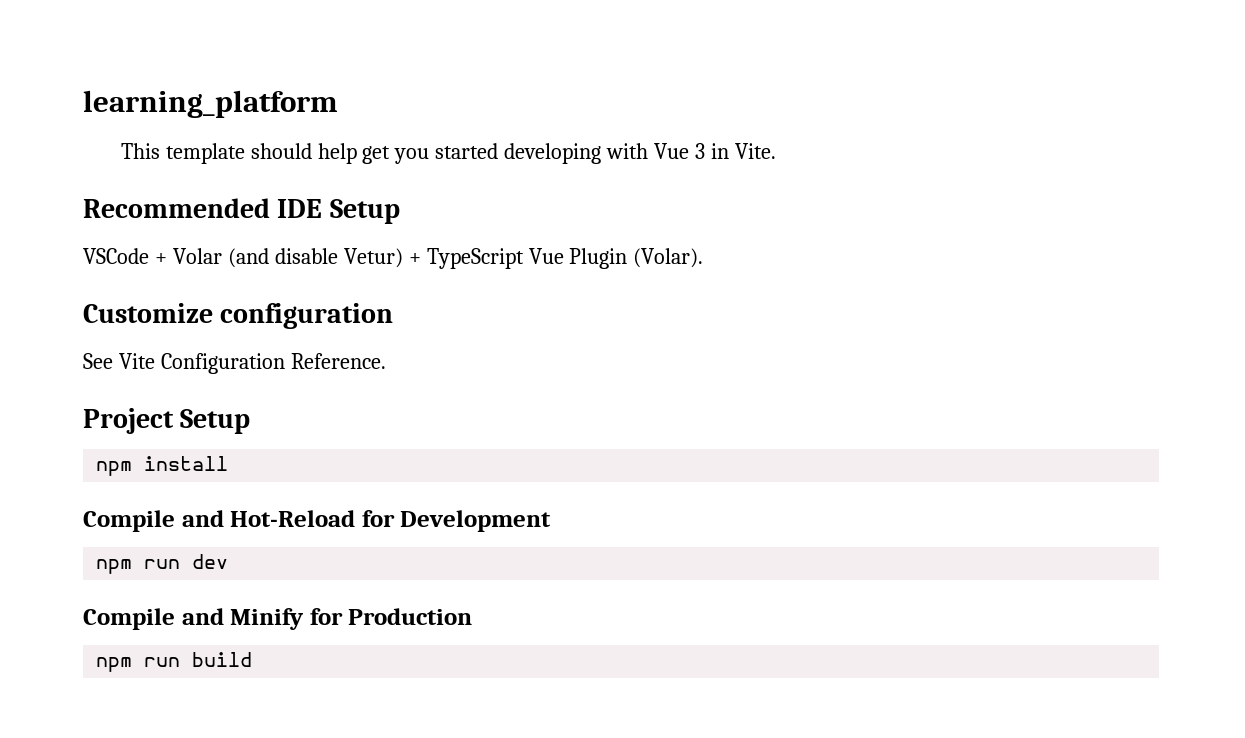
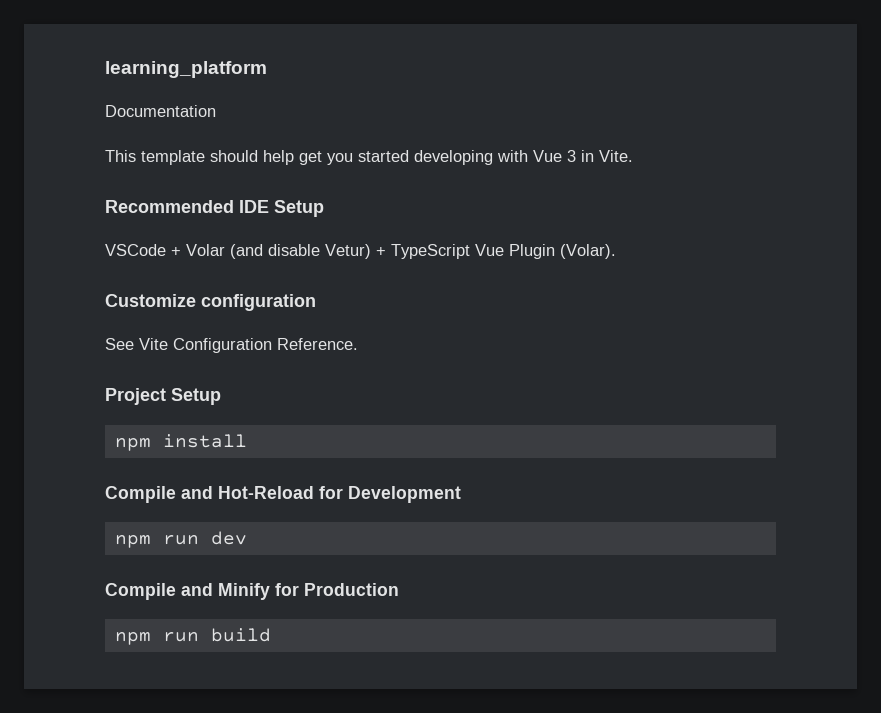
+ Documentation

